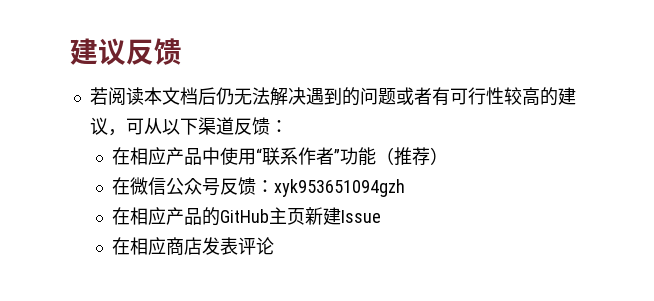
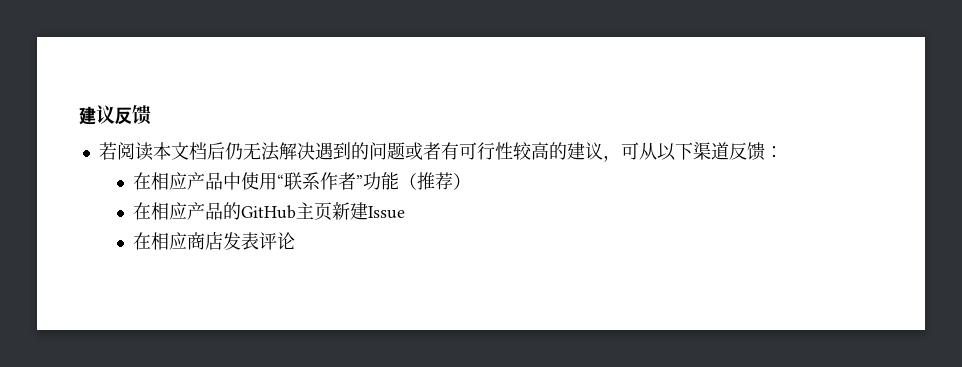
- 在微信公众号反馈：xyk953651094gzh

